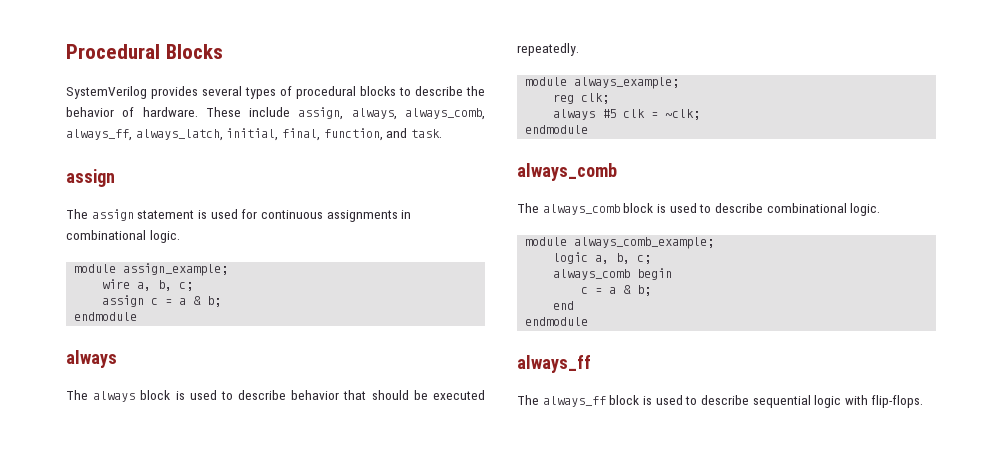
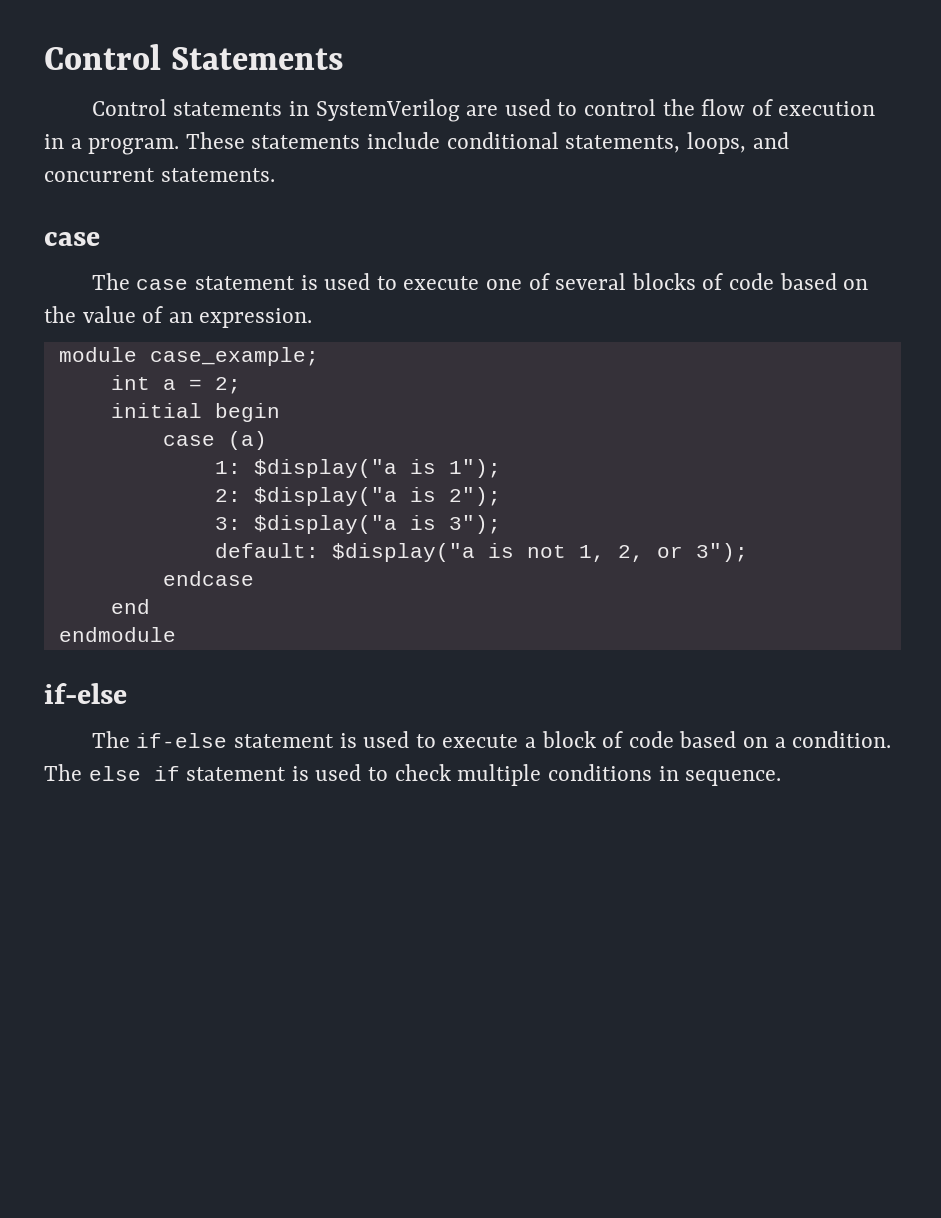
- Procedural Blocks
- SystemVerilog provides several types of procedural blocks to describe the behavior of hardware. These include assign, always, always_comb, always_ff, always_latch, initial, final, function, and task.
- assign
- The assign statement is used for continuous assignments in combinational logic.
- module assign_example;
- wire a, b, c;
- assign c = a & b;
- endmodule
- always
- The always block is used to describe behavior that should be executed repeatedly.
- module always_example;
- reg clk;
- always #5 clk = ~clk;
- endmodule
- always_comb
- The always_comb block is used to describe combinational logic.
- module always_comb_example;
- logic a, b, c;
- always_comb begin
- c = a & b;
+ Control Statements
+ Control statements in SystemVerilog are used to control the flow of execution in a program. These statements include conditional statements, loops, and concurrent statements.
+ case
+ The case statement is used to execute one of several blocks of code based on the value of an expression.
+ module case_example;
+ int a = 2;
+ initial begin
+ case (a)
+ 1: $display("a is 1");
+ 2: $display("a is 2");
+ 3: $display("a is 3");
+ default: $display("a is not 1, 2, or 3");
+ endcase
  end
  endmodule
- always_ff
- The always_ff block is used to describe sequential logic with flip-flops.
+ if-else
+ The if-else statement is used to execute a block of code based on a condition. The else if statement is used to check multiple conditions in sequence.

